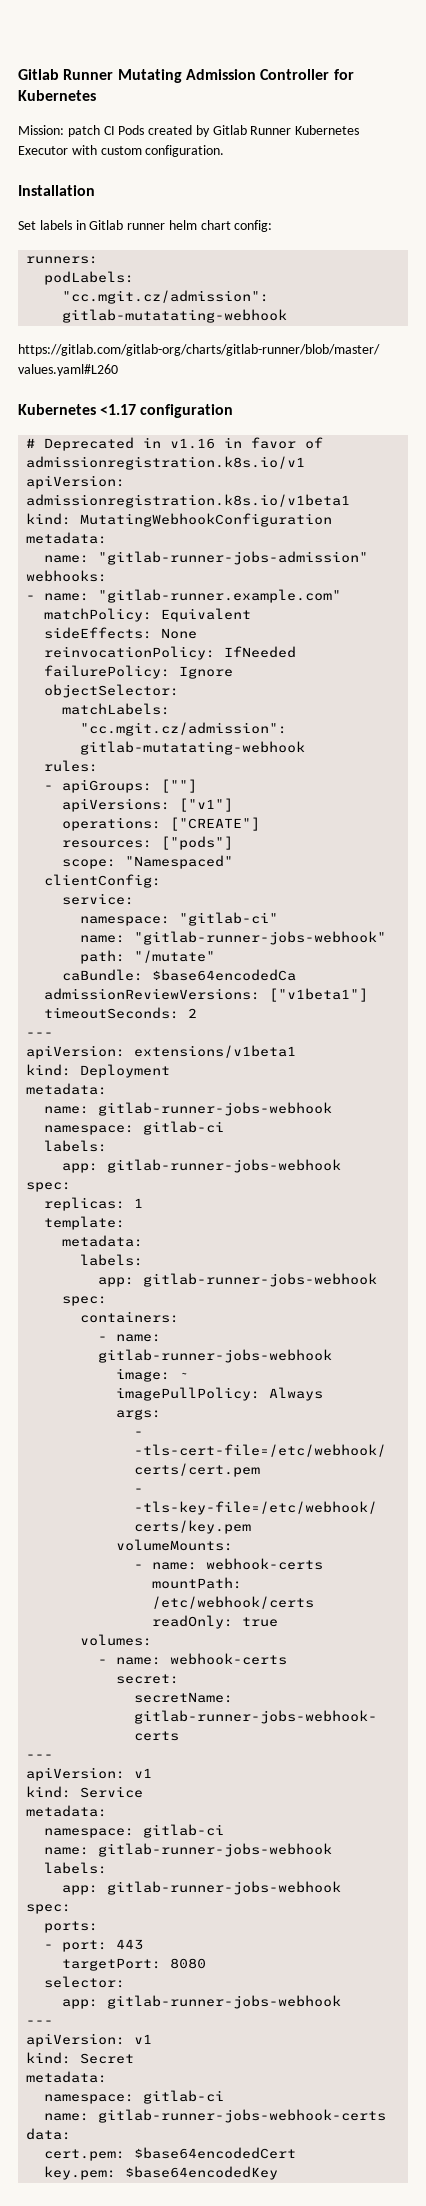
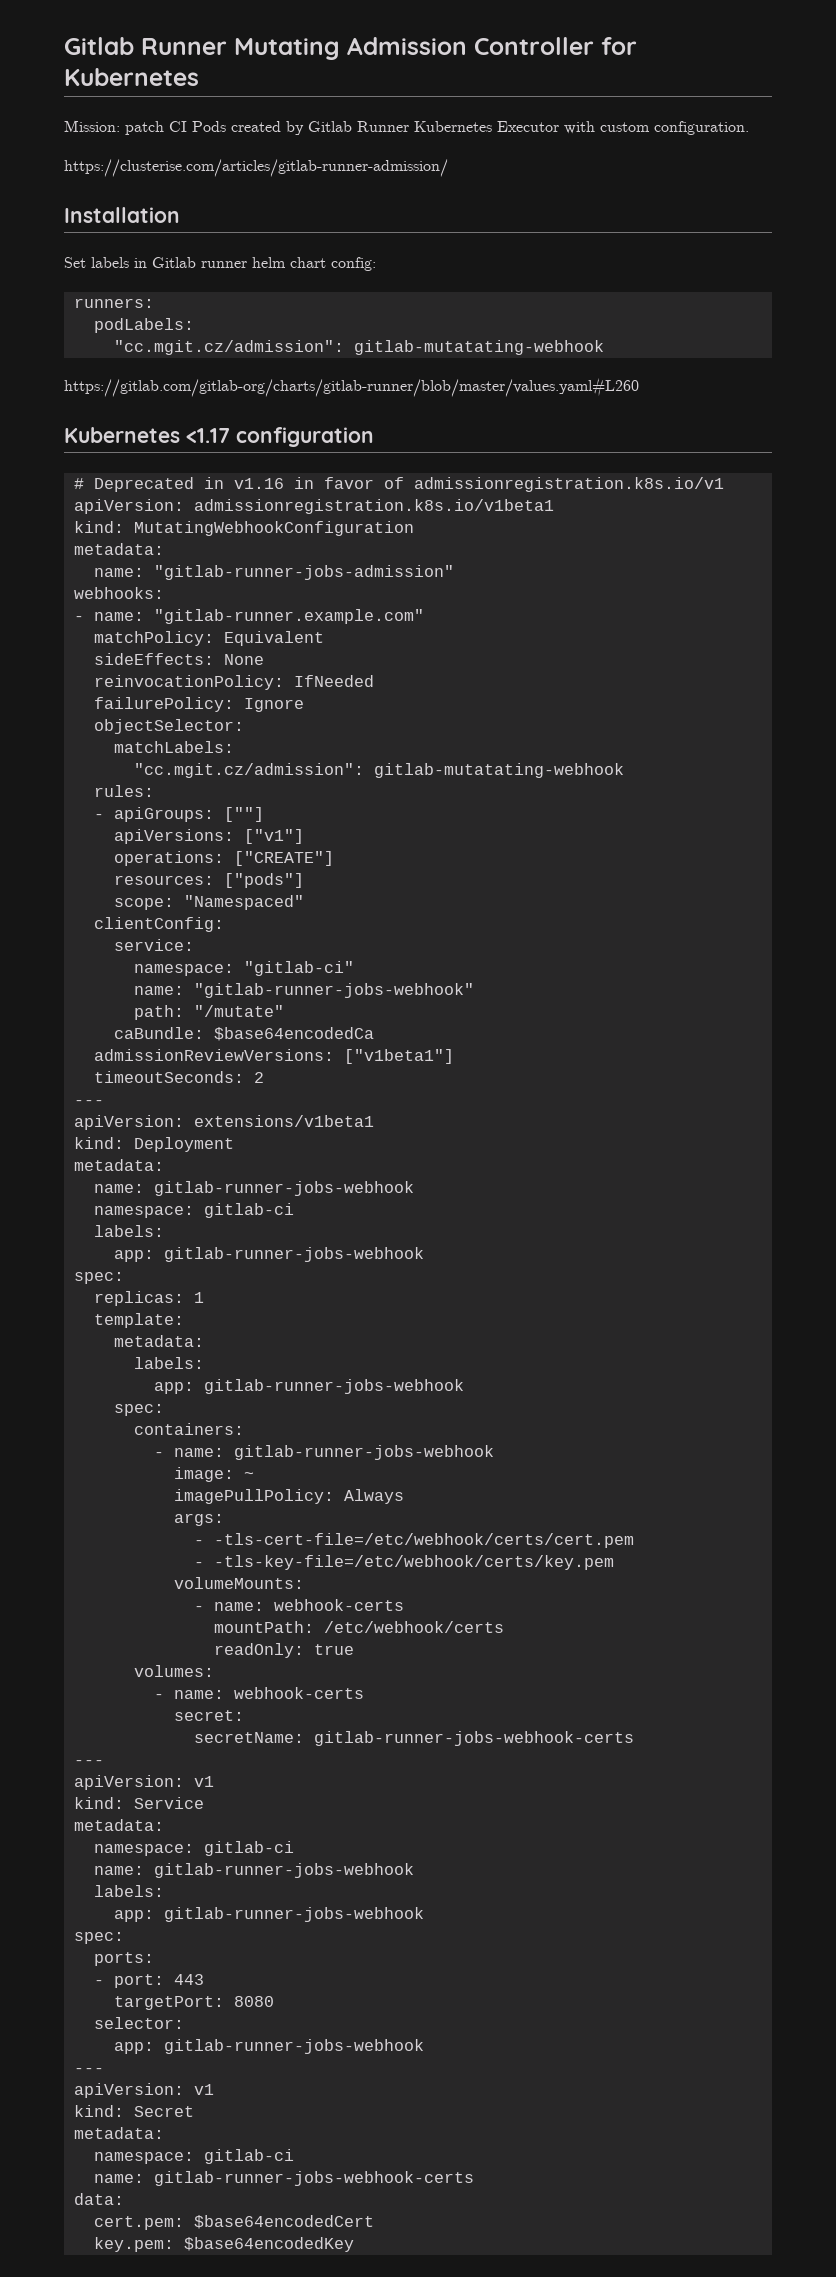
+ https://clusterise.com/articles/gitlab-runner-admission/

